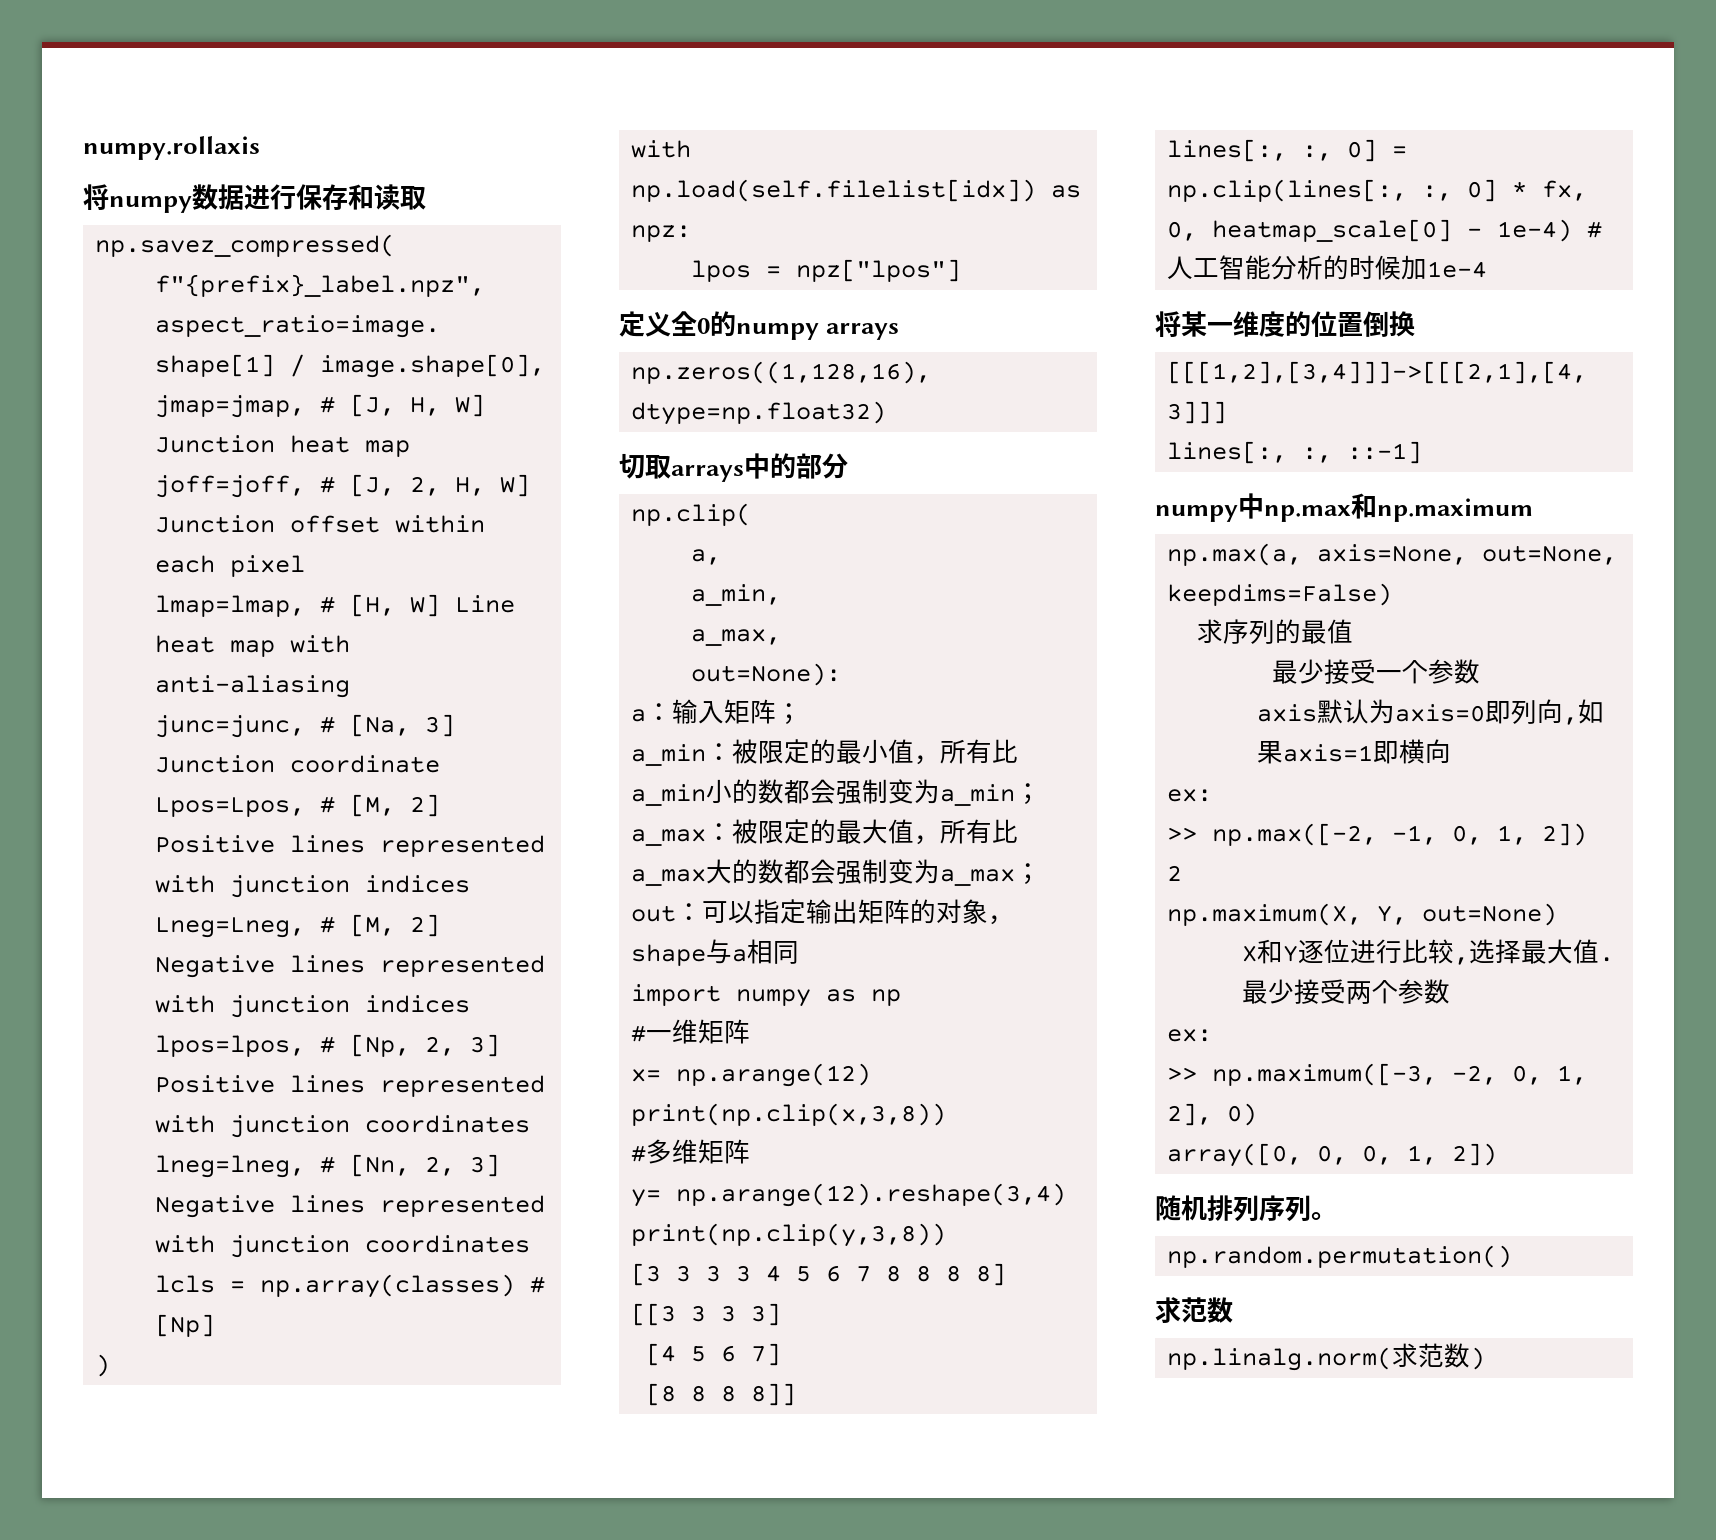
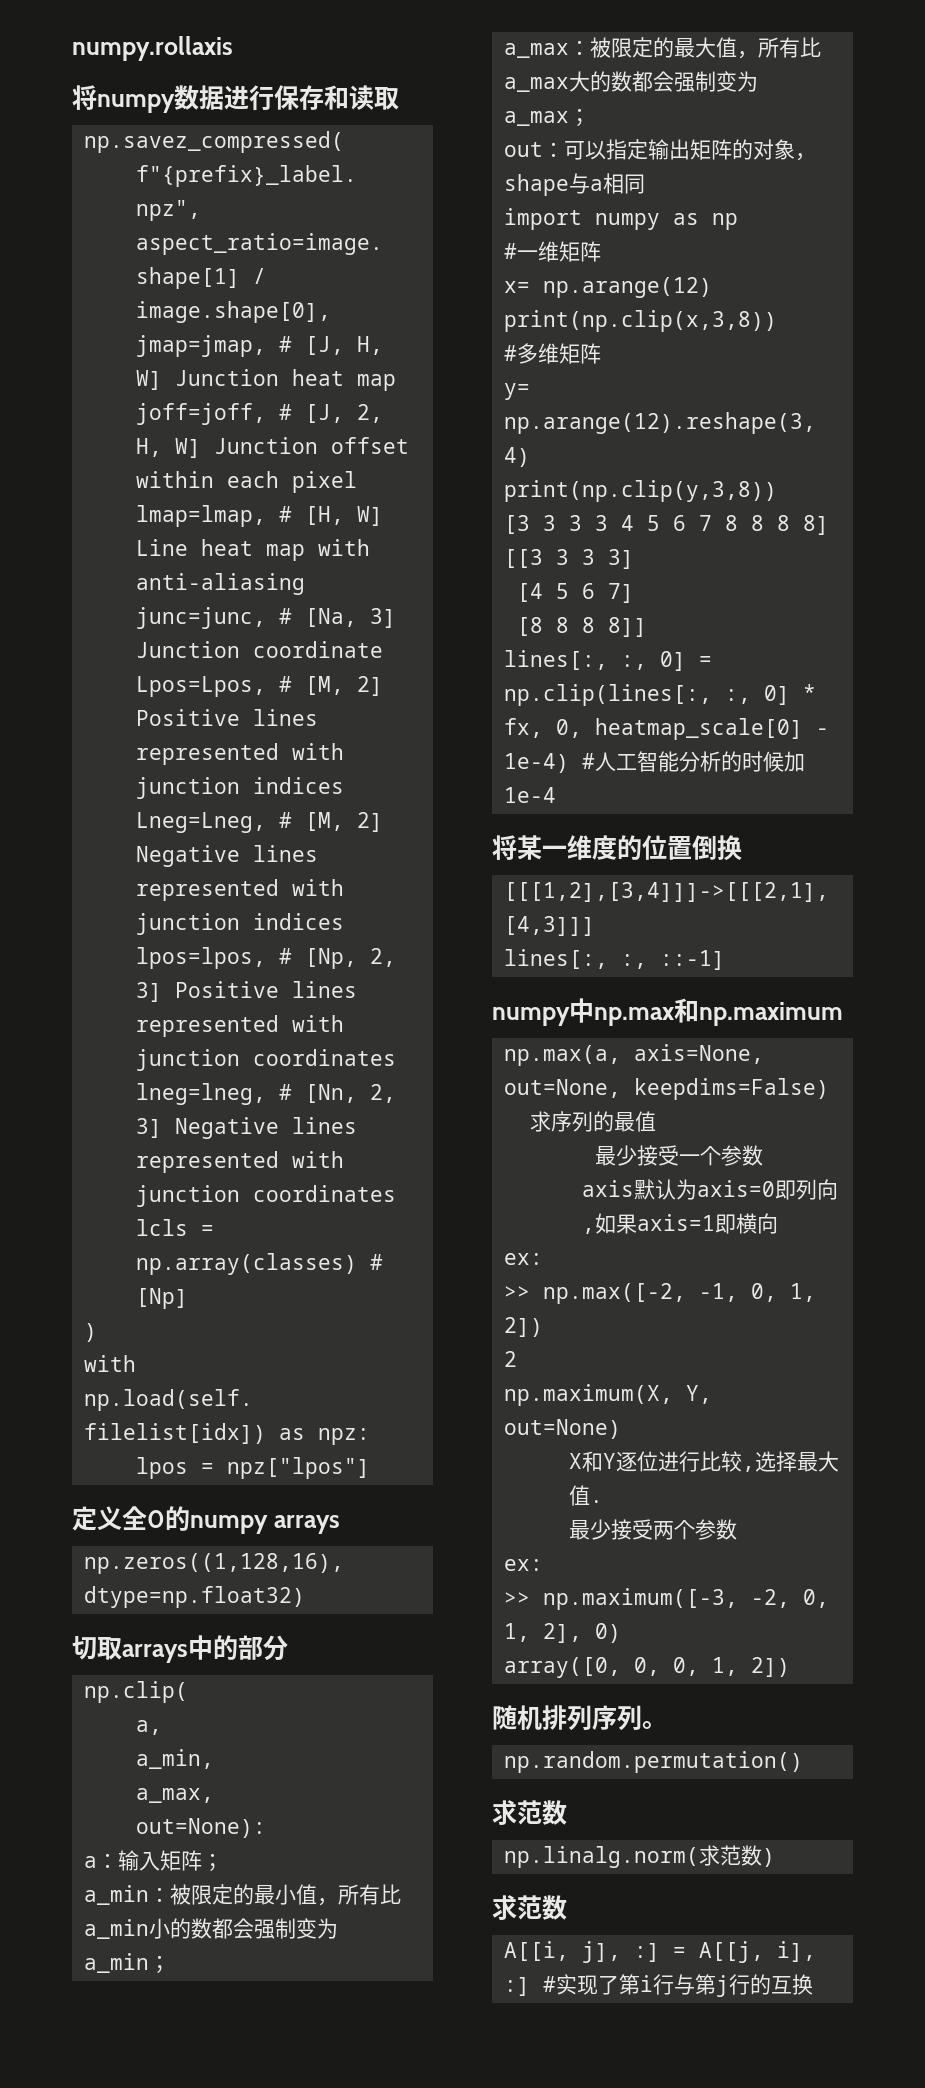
  np.linalg.norm(求范数)
+ 求范数
+ A[[i, j], :] = A[[j, i], :] #实现了第i行与第j行的互换

